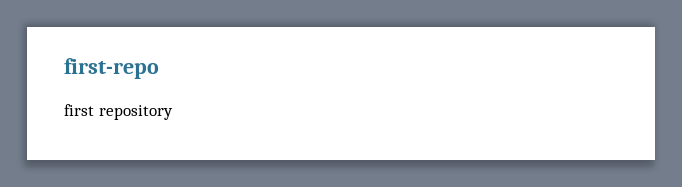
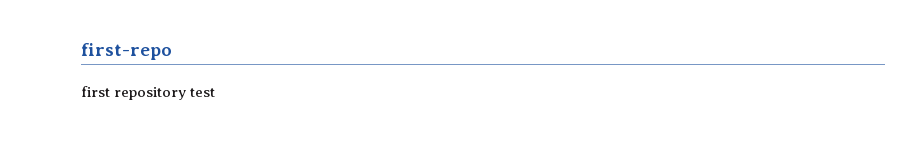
- first repository
+ first repository test

